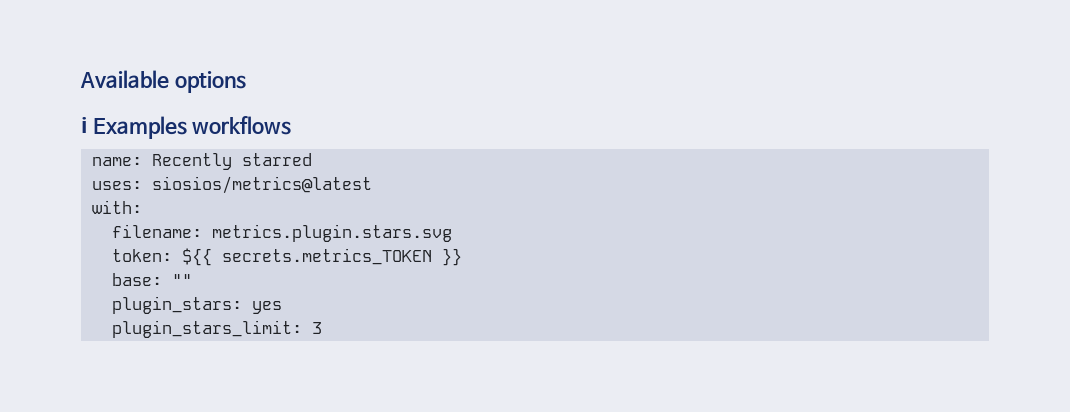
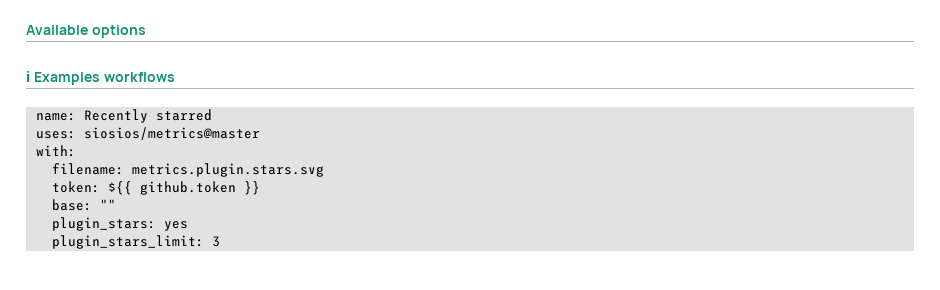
- uses: siosios/metrics@latest
+ uses: siosios/metrics@master
- token: ${{ secrets.metrics_TOKEN }}
+ token: ${{ github.token }}

